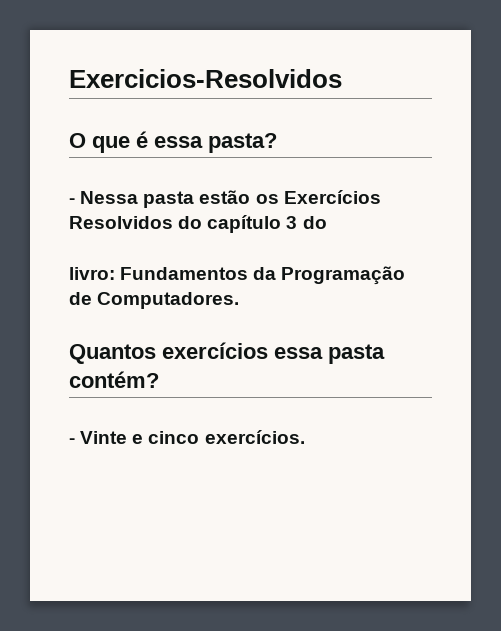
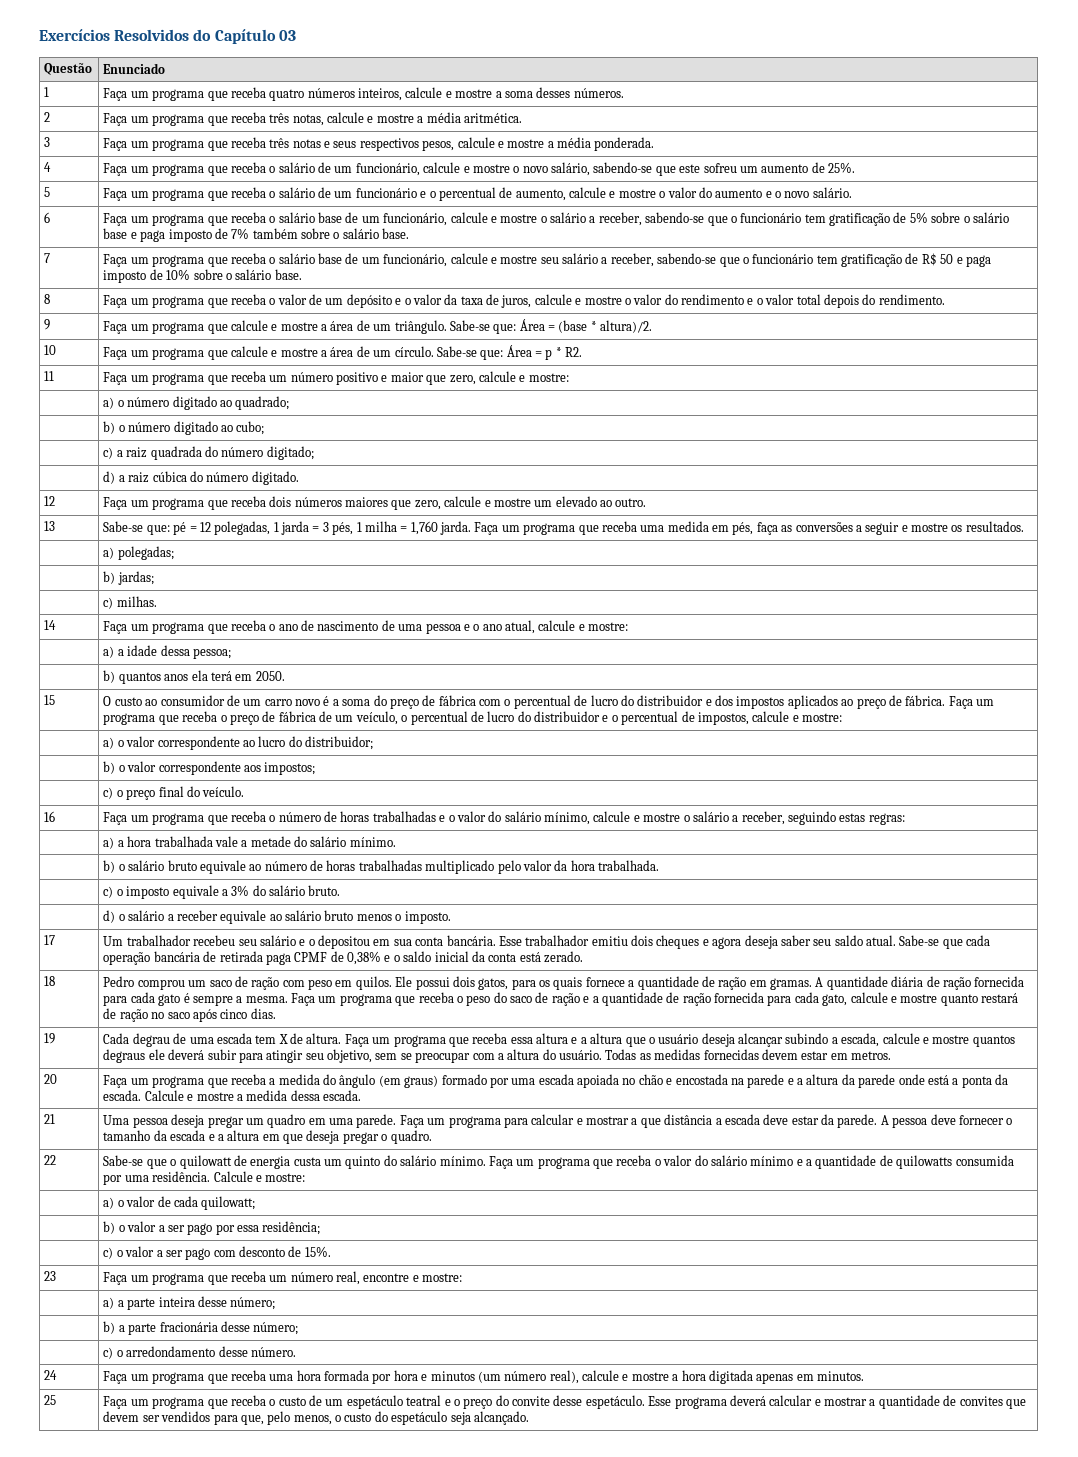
- Exercicios-Resolvidos
- O que é essa pasta?
- - Nessa pasta estão os Exercícios Resolvidos do capítulo 3 do
- livro: Fundamentos da Programação de Computadores.
- Quantos exercícios essa pasta contém?
- - Vinte e cinco exercícios.
+ Exercícios Resolvidos do Capítulo 03
+ Questão | Enunciado
+ 1 | Faça um programa que receba quatro números inteiros, calcule e mostre a soma desses números.
+ 2 | Faça um programa que receba três notas, calcule e mostre a média aritmética.
+ 3 | Faça um programa que receba três notas e seus respectivos pesos, calcule e mostre a média ponderada.
+ 4 | Faça um programa que receba o salário de um funcionário, calcule e mostre o novo salário, sabendo-se que este sofreu um aumento de 25%.
+ 5 | Faça um programa que receba o salário de um funcionário e o percentual de aumento, calcule e mostre o valor do aumento e o novo salário.
+ 6 | Faça um programa que receba o salário base de um funcionário, calcule e mostre o salário a receber, sabendo-se que o funcionário tem gratificação de 5% sobre o salário base e paga imposto de 7% também sobre o salário base.
+ 7 | Faça um programa que receba o salário base de um funcionário, calcule e mostre seu salário a receber, sabendo-se que o funcionário tem gratificação de R$ 50 e paga imposto de 10% sobre o salário base.
+ 8 | Faça um programa que receba o valor de um depósito e o valor da taxa de juros, calcule e mostre o valor do rendimento e o valor total depois do rendimento.
+ 9 | Faça um programa que calcule e mostre a área de um triângulo. Sabe-se que: Área = (base * altura)/2.
+ 10 | Faça um programa que calcule e mostre a área de um círculo. Sabe-se que: Área = p * R2.
+ 11 | Faça um programa que receba um número positivo e maior que zero, calcule e mostre:
+ | a) o número digitado ao quadrado;
+ | b) o número digitado ao cubo;
+ | c) a raiz quadrada do número digitado;
+ | d) a raiz cúbica do número digitado.
+ 12 | Faça um programa que receba dois números maiores que zero, calcule e mostre um elevado ao outro.
+ 13 | Sabe-se que: pé = 12 polegadas, 1 jarda = 3 pés, 1 milha = 1,760 jarda. Faça um programa que receba uma medida em pés, faça as conversões a seguir e mostre os resultados.
+ | a) polegadas;
+ | b) jardas;
+ | c) milhas.
+ 14 | Faça um programa que receba o ano de nascimento de uma pessoa e o ano atual, calcule e mostre:
+ | a) a idade dessa pessoa;
+ | b) quantos anos ela terá em 2050.
+ 15 | O custo ao consumidor de um carro novo é a soma do preço de fábrica com o percentual de lucro do distribuidor e dos impostos aplicados ao preço de fábrica. Faça um programa que receba o preço de fábrica de um veículo, o percentual de lucro do distribuidor e o percentual de impostos, calcule e mostre:
+ | a) o valor correspondente ao lucro do distribuidor;
+ | b) o valor correspondente aos impostos;
+ | c) o preço final do veículo.
+ 16 | Faça um programa que receba o número de horas trabalhadas e o valor do salário mínimo, calcule e mostre o salário a receber, seguindo estas regras:
+ | a) a hora trabalhada vale a metade do salário mínimo.
+ | b) o salário bruto equivale ao número de horas trabalhadas multiplicado pelo valor da hora trabalhada.
+ | c) o imposto equivale a 3% do salário bruto.
+ | d) o salário a receber equivale ao salário bruto menos o imposto.
+ 17 | Um trabalhador recebeu seu salário e o depositou em sua conta bancária. Esse trabalhador emitiu dois cheques e agora deseja saber seu saldo atual. Sabe-se que cada operação bancária de retirada paga CPMF de 0,38% e o saldo inicial da conta está zerado.
+ 18 | Pedro comprou um saco de ração com peso em quilos. Ele possui dois gatos, para os quais fornece a quantidade de ração em gramas. A quantidade diária de ração fornecida para cada gato é sempre a mesma. Faça um programa que receba o peso do saco de ração e a quantidade de ração fornecida para cada gato, calcule e mostre quanto restará de ração no saco após cinco dias.
+ 19 | Cada degrau de uma escada tem X de altura. Faça um programa que receba essa altura e a altura que o usuário deseja alcançar subindo a escada, calcule e mostre quantos degraus ele deverá subir para atingir seu objetivo, sem se preocupar com a altura do usuário. Todas as medidas fornecidas devem estar em metros.
+ 20 | Faça um programa que receba a medida do ângulo (em graus) formado por uma escada apoiada no chão e encostada na parede e a altura da parede onde está a ponta da escada. Calcule e mostre a medida dessa escada.
+ 21 | Uma pessoa deseja pregar um quadro em uma parede. Faça um programa para calcular e mostrar a que distância a escada deve estar da parede. A pessoa deve fornecer o tamanho da escada e a altura em que deseja pregar o quadro.
+ 22 | Sabe-se que o quilowatt de energia custa um quinto do salário mínimo. Faça um programa que receba o valor do salário mínimo e a quantidade de quilowatts consumida por uma residência. Calcule e mostre:
+ | a) o valor de cada quilowatt;
+ | b) o valor a ser pago por essa residência;
+ | c) o valor a ser pago com desconto de 15%.
+ 23 | Faça um programa que receba um número real, encontre e mostre:
+ | a) a parte inteira desse número;
+ | b) a parte fracionária desse número;
+ | c) o arredondamento desse número.
+ 24 | Faça um programa que receba uma hora formada por hora e minutos (um número real), calcule e mostre a hora digitada apenas em minutos.
+ 25 | Faça um programa que receba o custo de um espetáculo teatral e o preço do convite desse espetáculo. Esse programa deverá calcular e mostrar a quantidade de convites que devem ser vendidos para que, pelo menos, o custo do espetáculo seja alcançado.

